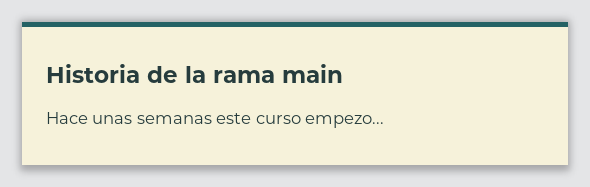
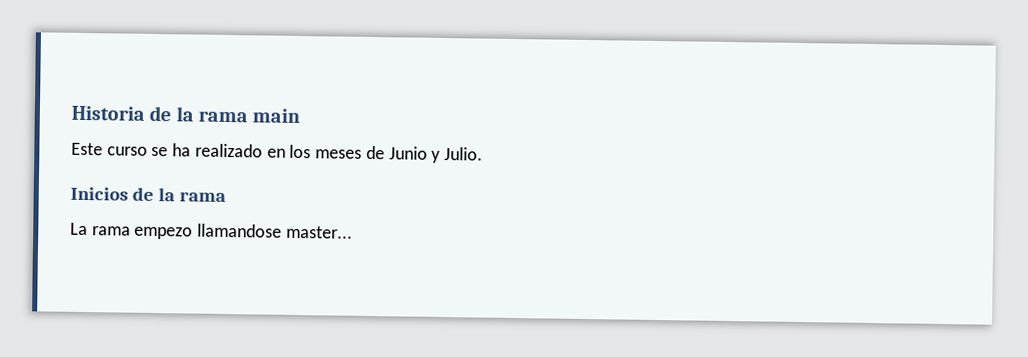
- Hace unas semanas este curso empezo...
+ Este curso se ha realizado en los meses de Junio y Julio.
+ Inicios de la rama
+ La rama empezo llamandose master...

